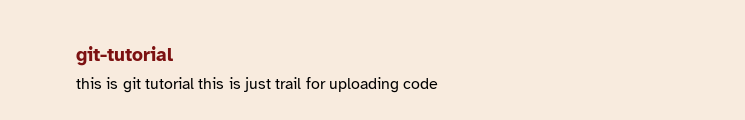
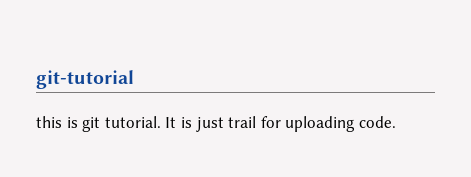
- this is git tutorial this is just trail for uploading code
+ this is git tutorial. It is just trail for uploading code.

